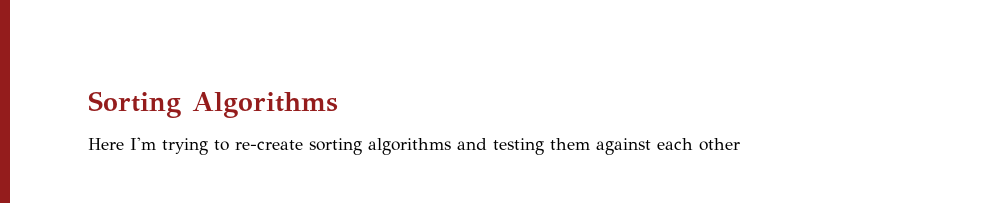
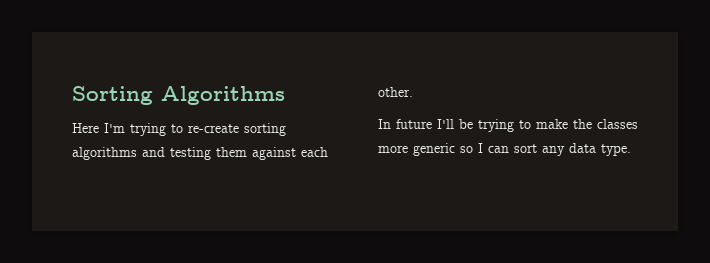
- Here I'm trying to re-create sorting algorithms and testing them against each other
+ Here I'm trying to re-create sorting algorithms and testing them against each other.
+ In future I'll be trying to make the classes more generic so I can sort any data type.

